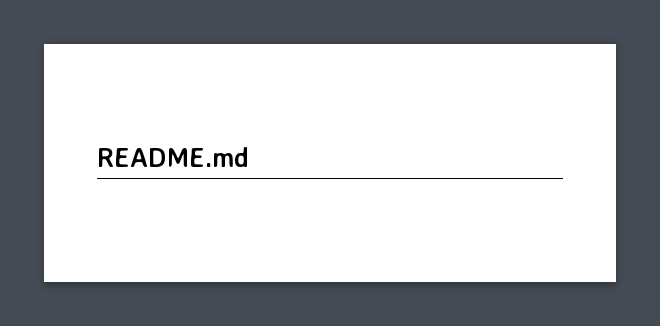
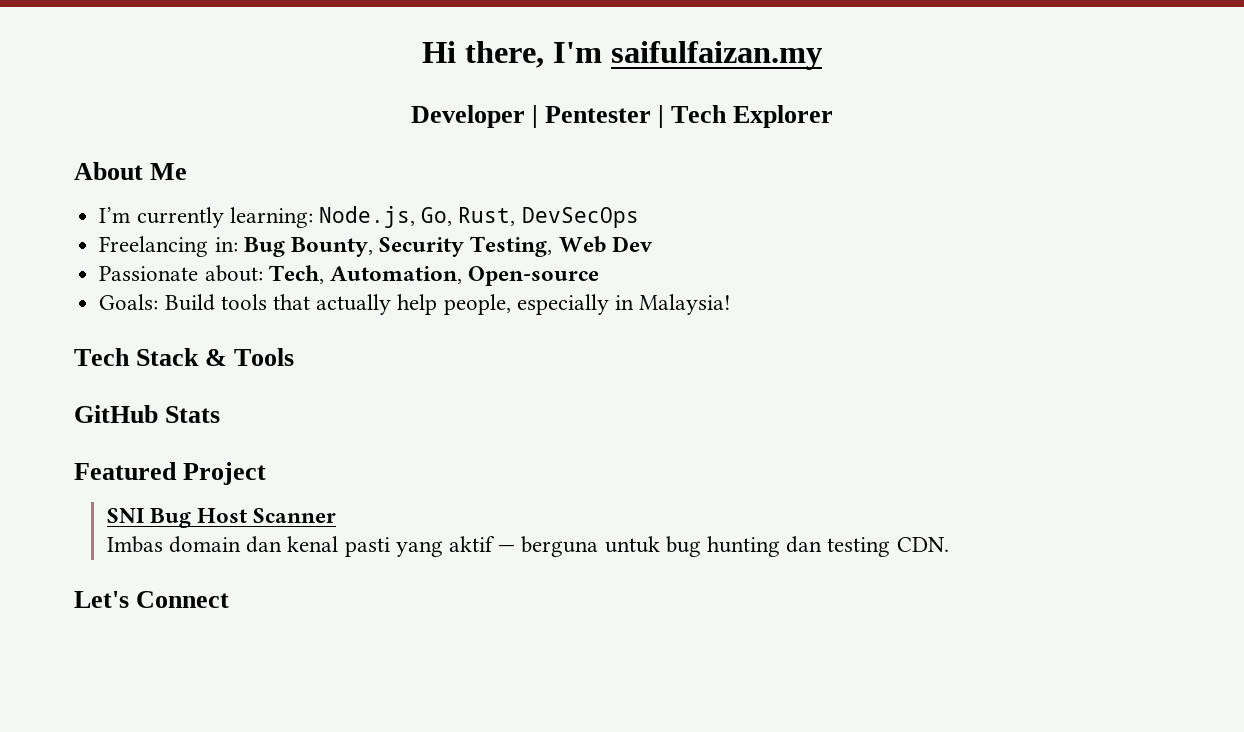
- README.md
+ Hi there, I'm saifulfaizan.my
+ Developer | Pentester | Tech Explorer
+ About Me
+ I’m currently learning: Node.js, Go, Rust, DevSecOps
+ Freelancing in: Bug Bounty, Security Testing, Web Dev
+ Passionate about: Tech, Automation, Open-source
+ Goals: Build tools that actually help people, especially in Malaysia!
+ Tech Stack & Tools
+ GitHub Stats
+ Featured Project
+ SNI Bug Host Scanner
+ Imbas domain dan kenal pasti yang aktif — berguna untuk bug hunting dan testing CDN.
+ Let's Connect

